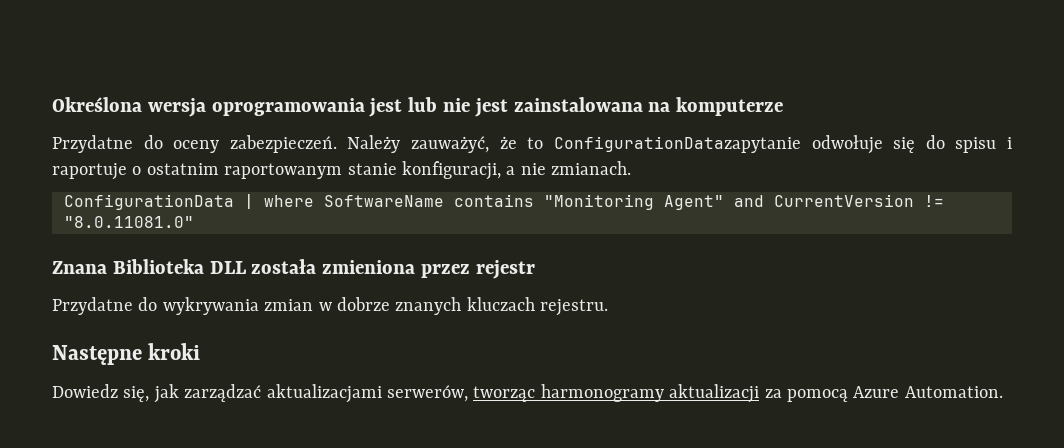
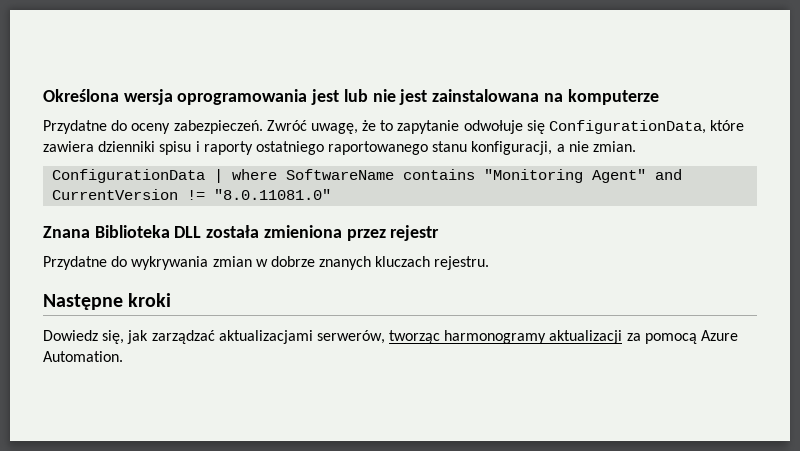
- Należy zauważyć, że to ConfigurationDatazapytanie odwołuje się do spisu i raportuje o ostatnim raportowanym stanie konfiguracji, a nie zmianach.
+ Zwróć uwagę, że to zapytanie odwołuje się ConfigurationData, które zawiera dzienniki spisu i raporty ostatniego raportowanego stanu konfiguracji, a nie zmian.

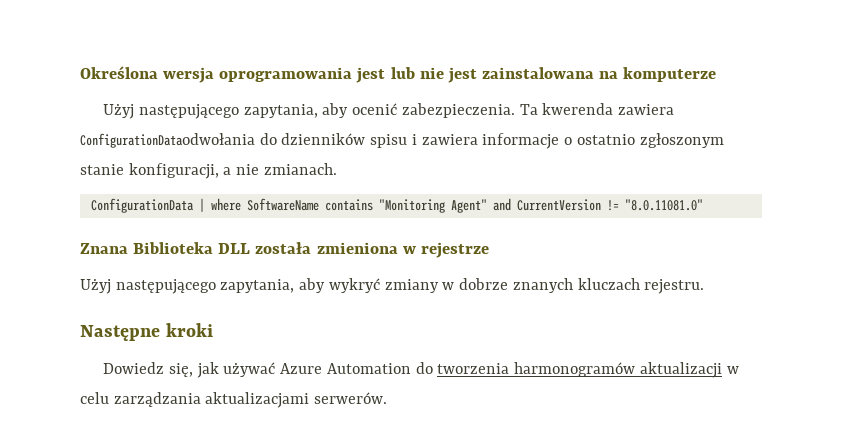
- Przydatne do oceny zabezpieczeń. Zwróć uwagę, że to zapytanie odwołuje się ConfigurationData, które zawiera dzienniki spisu i raporty ostatniego raportowanego stanu konfiguracji, a nie zmian.
+ Użyj następującego zapytania, aby ocenić zabezpieczenia. Ta kwerenda zawiera ConfigurationDataodwołania do dzienników spisu i zawiera informacje o ostatnio zgłoszonym stanie konfiguracji, a nie zmianach.
- Znana Biblioteka DLL została zmieniona przez rejestr
- Przydatne do wykrywania zmian w dobrze znanych kluczach rejestru.
+ Znana Biblioteka DLL została zmieniona w rejestrze
+ Użyj następującego zapytania, aby wykryć zmiany w dobrze znanych kluczach rejestru.
- Dowiedz się, jak zarządzać aktualizacjami serwerów, tworząc harmonogramy aktualizacji za pomocą Azure Automation.
+ Dowiedz się, jak używać Azure Automation do tworzenia harmonogramów aktualizacji w celu zarządzania aktualizacjami serwerów.

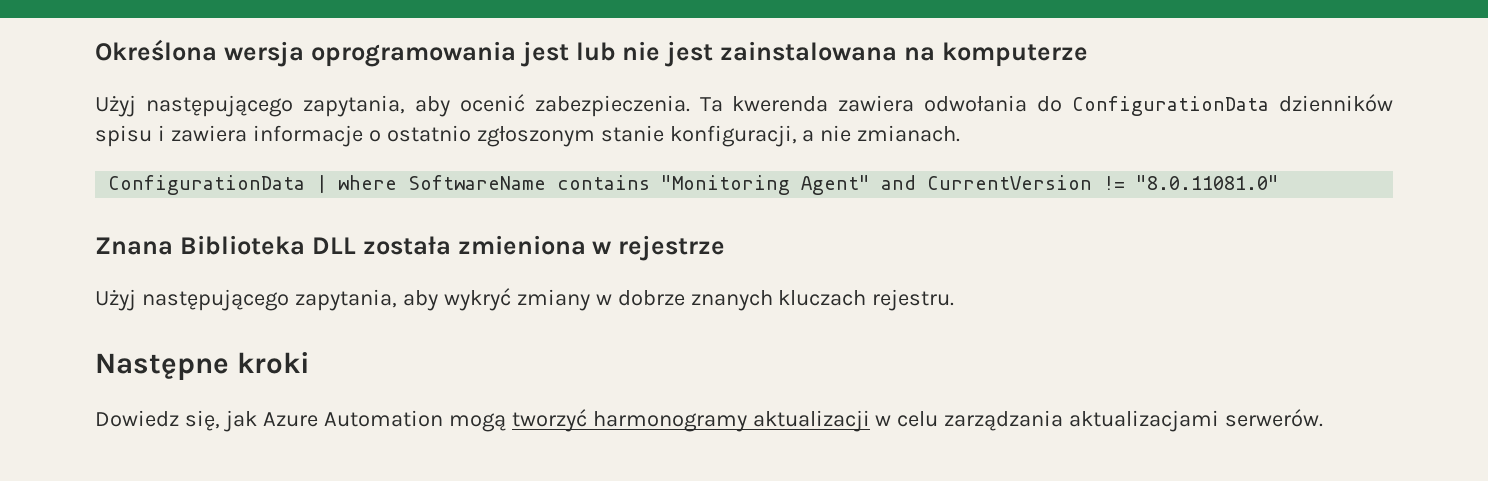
- Ta kwerenda zawiera ConfigurationDataodwołania do dzienników spisu i zawiera informacje o ostatnio zgłoszonym stanie konfiguracji, a nie zmianach.
+ Ta kwerenda zawiera odwołania do ConfigurationData dzienników spisu i zawiera informacje o ostatnio zgłoszonym stanie konfiguracji, a nie zmianach.
- Dowiedz się, jak używać Azure Automation do tworzenia harmonogramów aktualizacji w celu zarządzania aktualizacjami serwerów.
+ Dowiedz się, jak Azure Automation mogą tworzyć harmonogramy aktualizacji w celu zarządzania aktualizacjami serwerów.

